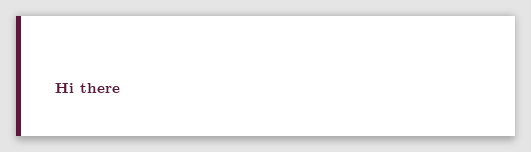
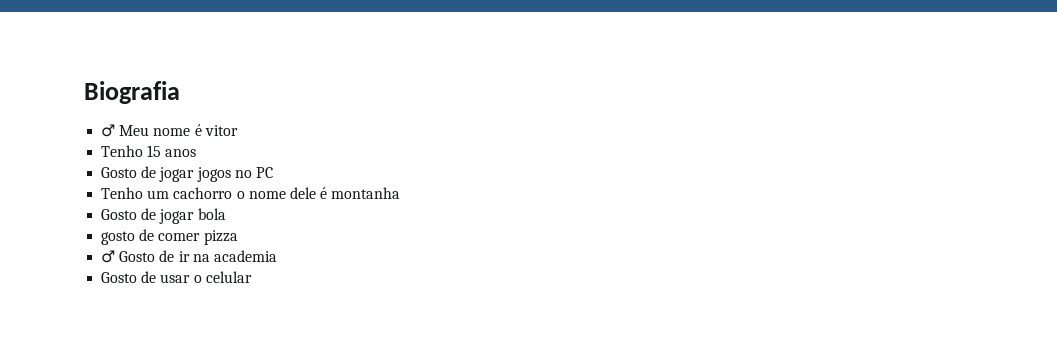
- Hi there
+ Biografia
+ ♂ Meu nome é vitor
+ Tenho 15 anos
+ Gosto de jogar jogos no PC
+ Tenho um cachorro o nome dele é montanha
+ Gosto de jogar bola
+ gosto de comer pizza
+ ♂ Gosto de ir na academia
+ Gosto de usar o celular

